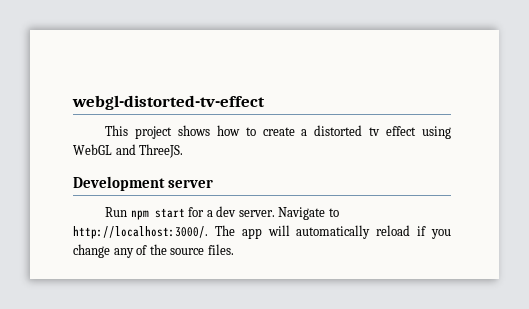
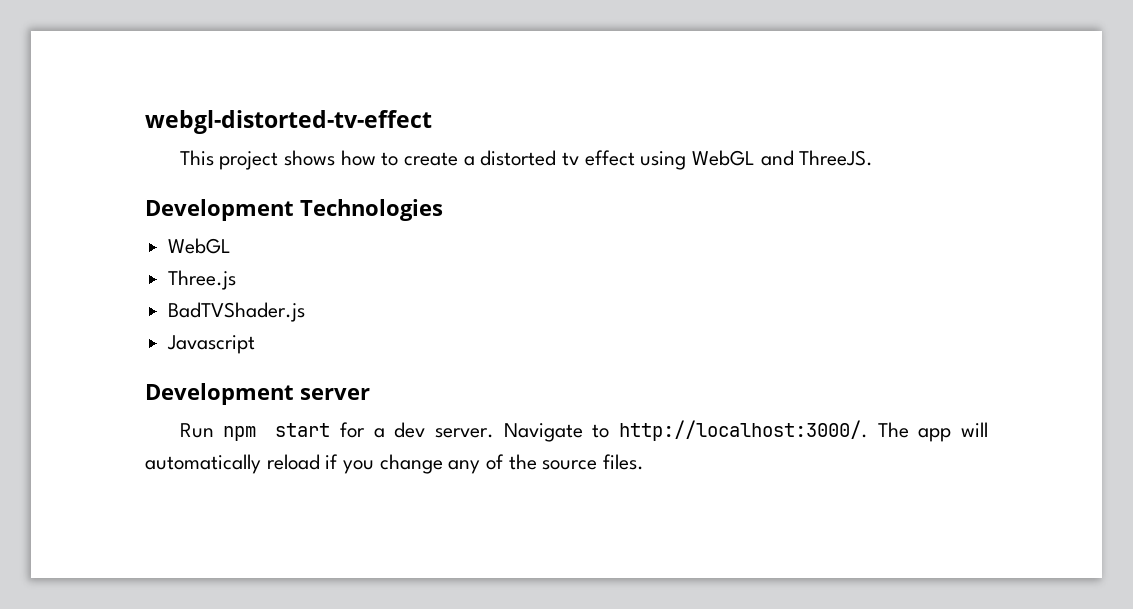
+ Development Technologies
+ WebGL
+ Three.js
+ BadTVShader.js
+ Javascript

